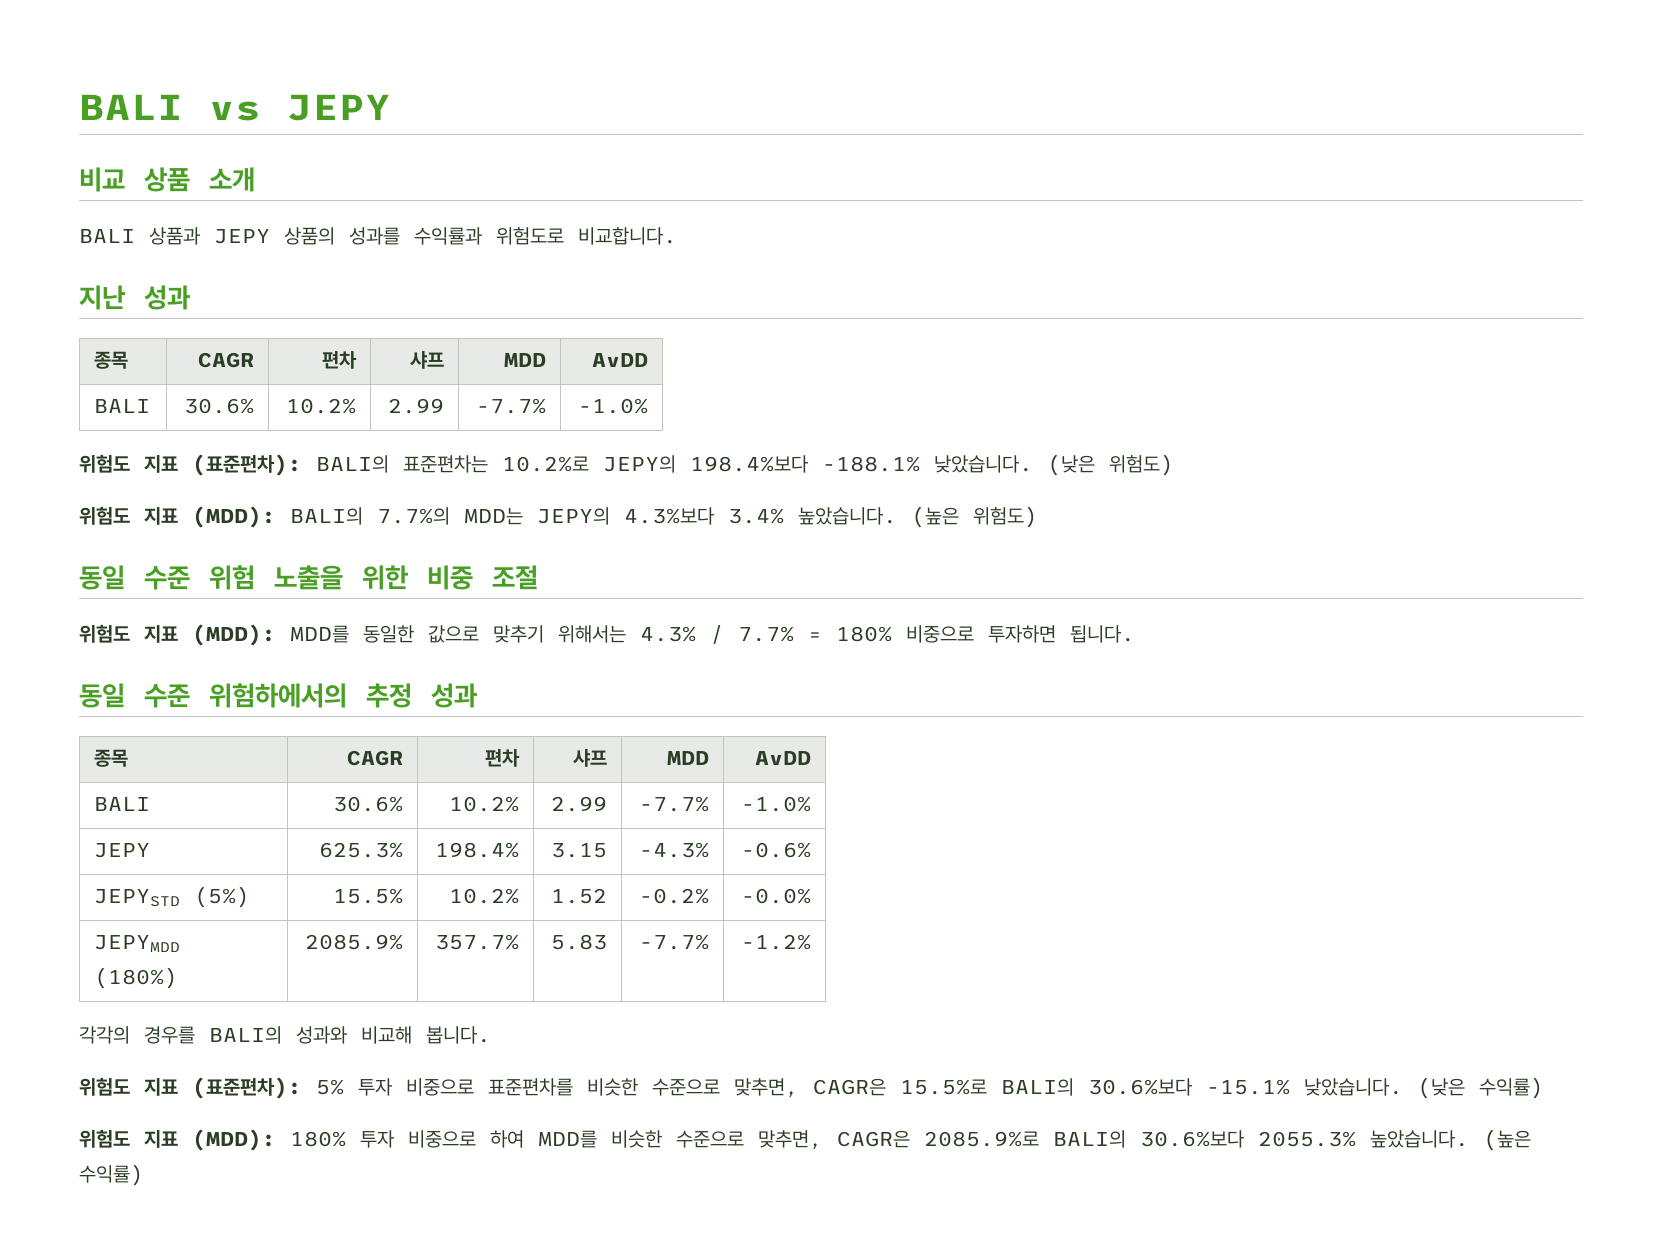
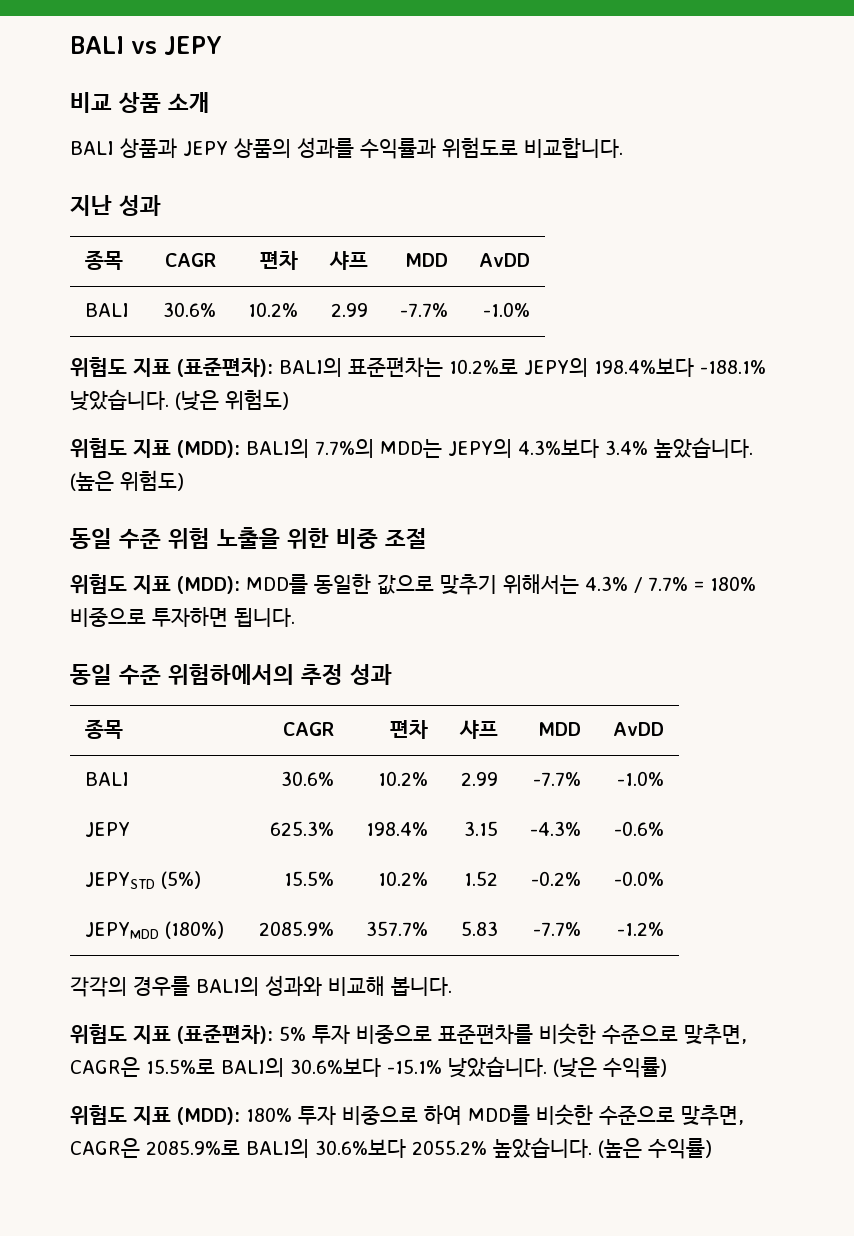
- 위험도 지표 (MDD): 180% 투자 비중으로 하여 MDD를 비슷한 수준으로 맞추면, CAGR은 2085.9%로 BALI의 30.6%보다 2055.3% 높았습니다.
+ 위험도 지표 (MDD): 180% 투자 비중으로 하여 MDD를 비슷한 수준으로 맞추면, CAGR은 2085.9%로 BALI의 30.6%보다 2055.2% 높았습니다.

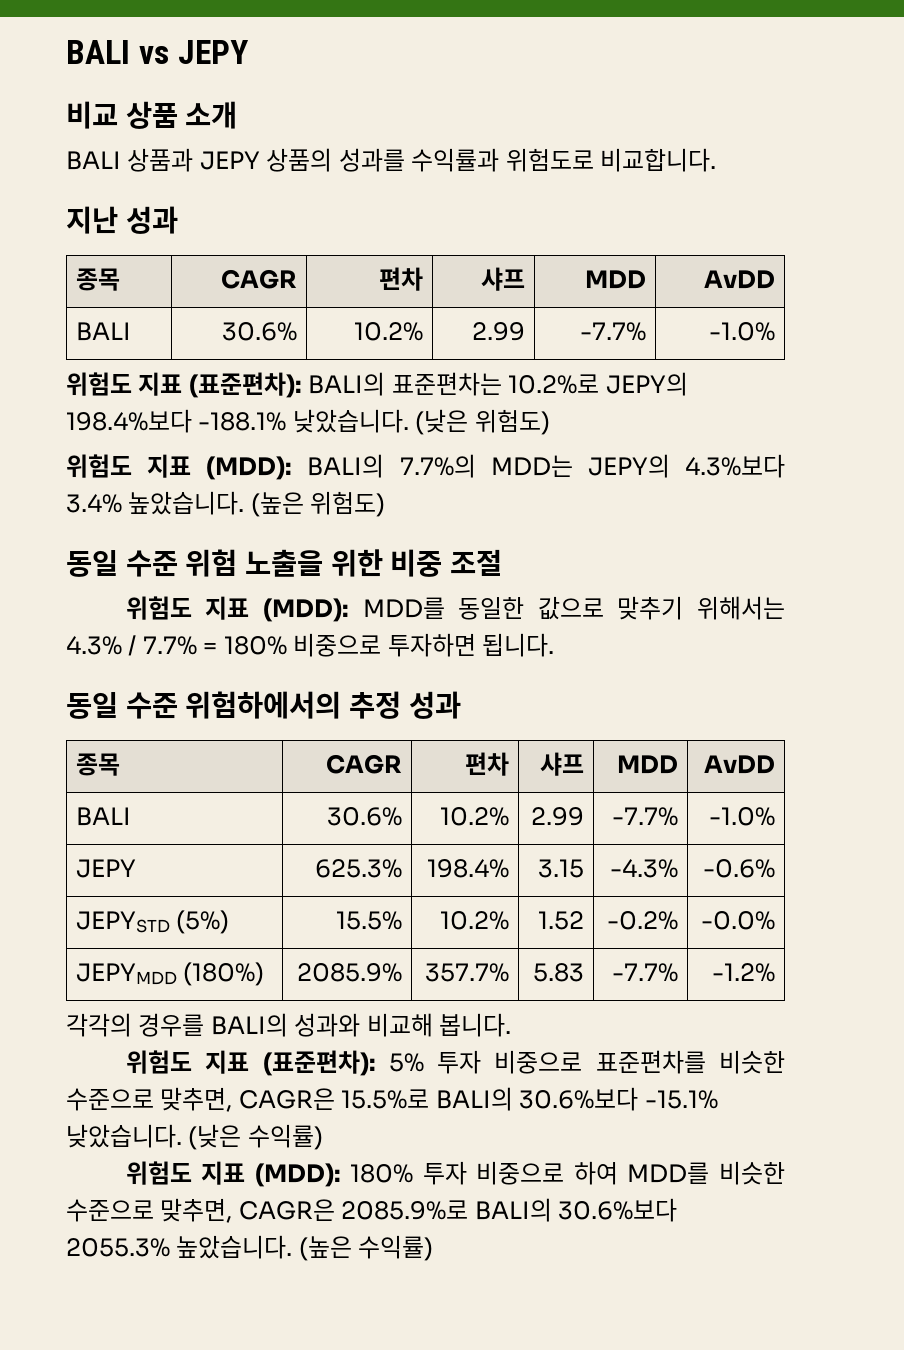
- 위험도 지표 (MDD): 180% 투자 비중으로 하여 MDD를 비슷한 수준으로 맞추면, CAGR은 2085.9%로 BALI의 30.6%보다 2055.2% 높았습니다.
+ 위험도 지표 (MDD): 180% 투자 비중으로 하여 MDD를 비슷한 수준으로 맞추면, CAGR은 2085.9%로 BALI의 30.6%보다 2055.3% 높았습니다.

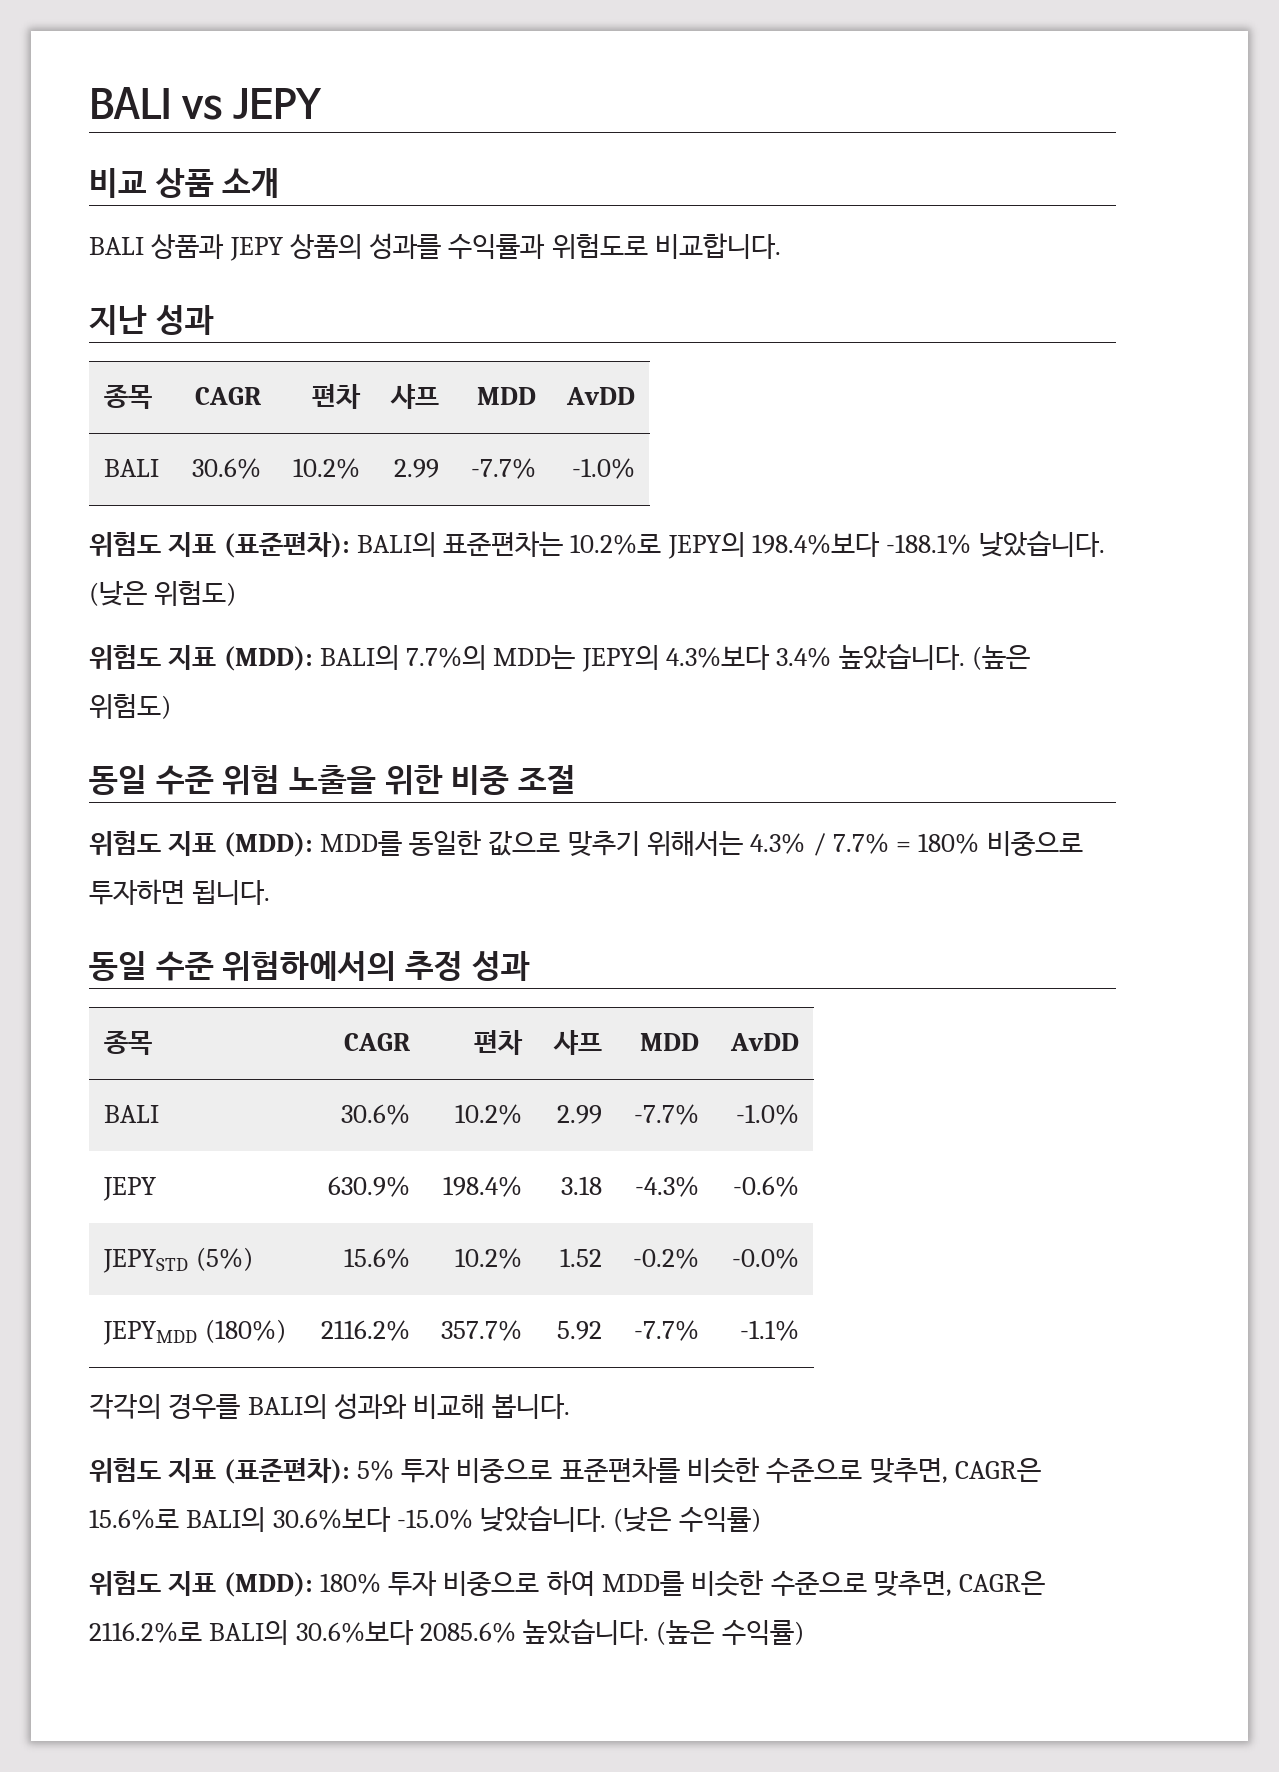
- JEPY | 625.3% | 198.4% | 3.15 | -4.3% | -0.6%
+ JEPY | 630.9% | 198.4% | 3.18 | -4.3% | -0.6%
- JEPYSTD (5%) | 15.5% | 10.2% | 1.52 | -0.2% | -0.0%
+ JEPYSTD (5%) | 15.6% | 10.2% | 1.52 | -0.2% | -0.0%
- JEPYMDD (180%) | 2085.9% | 357.7% | 5.83 | -7.7% | -1.2%
+ JEPYMDD (180%) | 2116.2% | 357.7% | 5.92 | -7.7% | -1.1%
- 위험도 지표 (표준편차): 5% 투자 비중으로 표준편차를 비슷한 수준으로 맞추면, CAGR은 15.5%로 BALI의 30.6%보다 -15.1% 낮았습니다.
+ 위험도 지표 (표준편차): 5% 투자 비중으로 표준편차를 비슷한 수준으로 맞추면, CAGR은 15.6%로 BALI의 30.6%보다 -15.0% 낮았습니다.
- 위험도 지표 (MDD): 180% 투자 비중으로 하여 MDD를 비슷한 수준으로 맞추면, CAGR은 2085.9%로 BALI의 30.6%보다 2055.3% 높았습니다.
+ 위험도 지표 (MDD): 180% 투자 비중으로 하여 MDD를 비슷한 수준으로 맞추면, CAGR은 2116.2%로 BALI의 30.6%보다 2085.6% 높았습니다.

